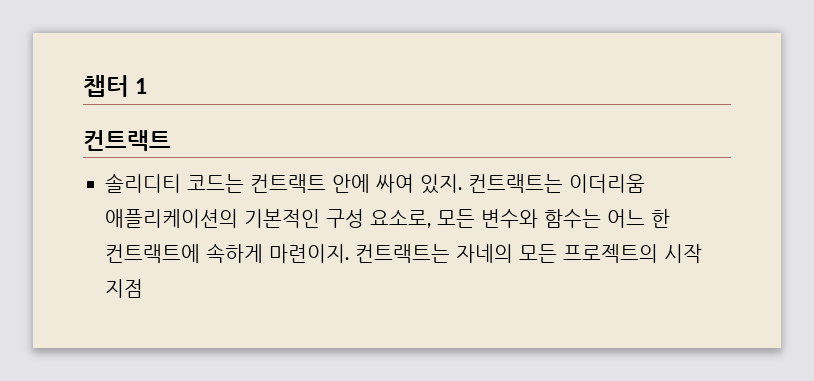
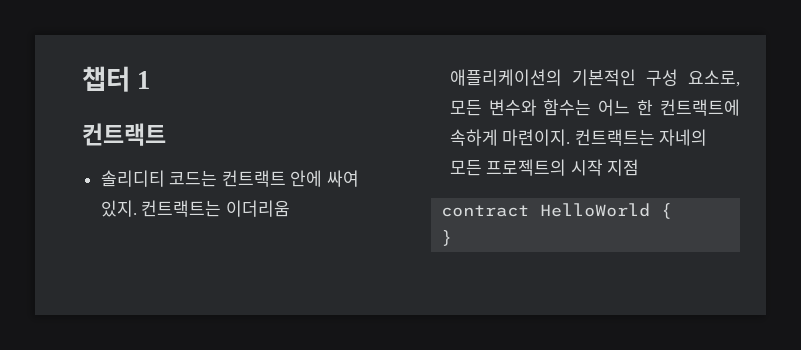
+ contract HelloWorld {
+ }

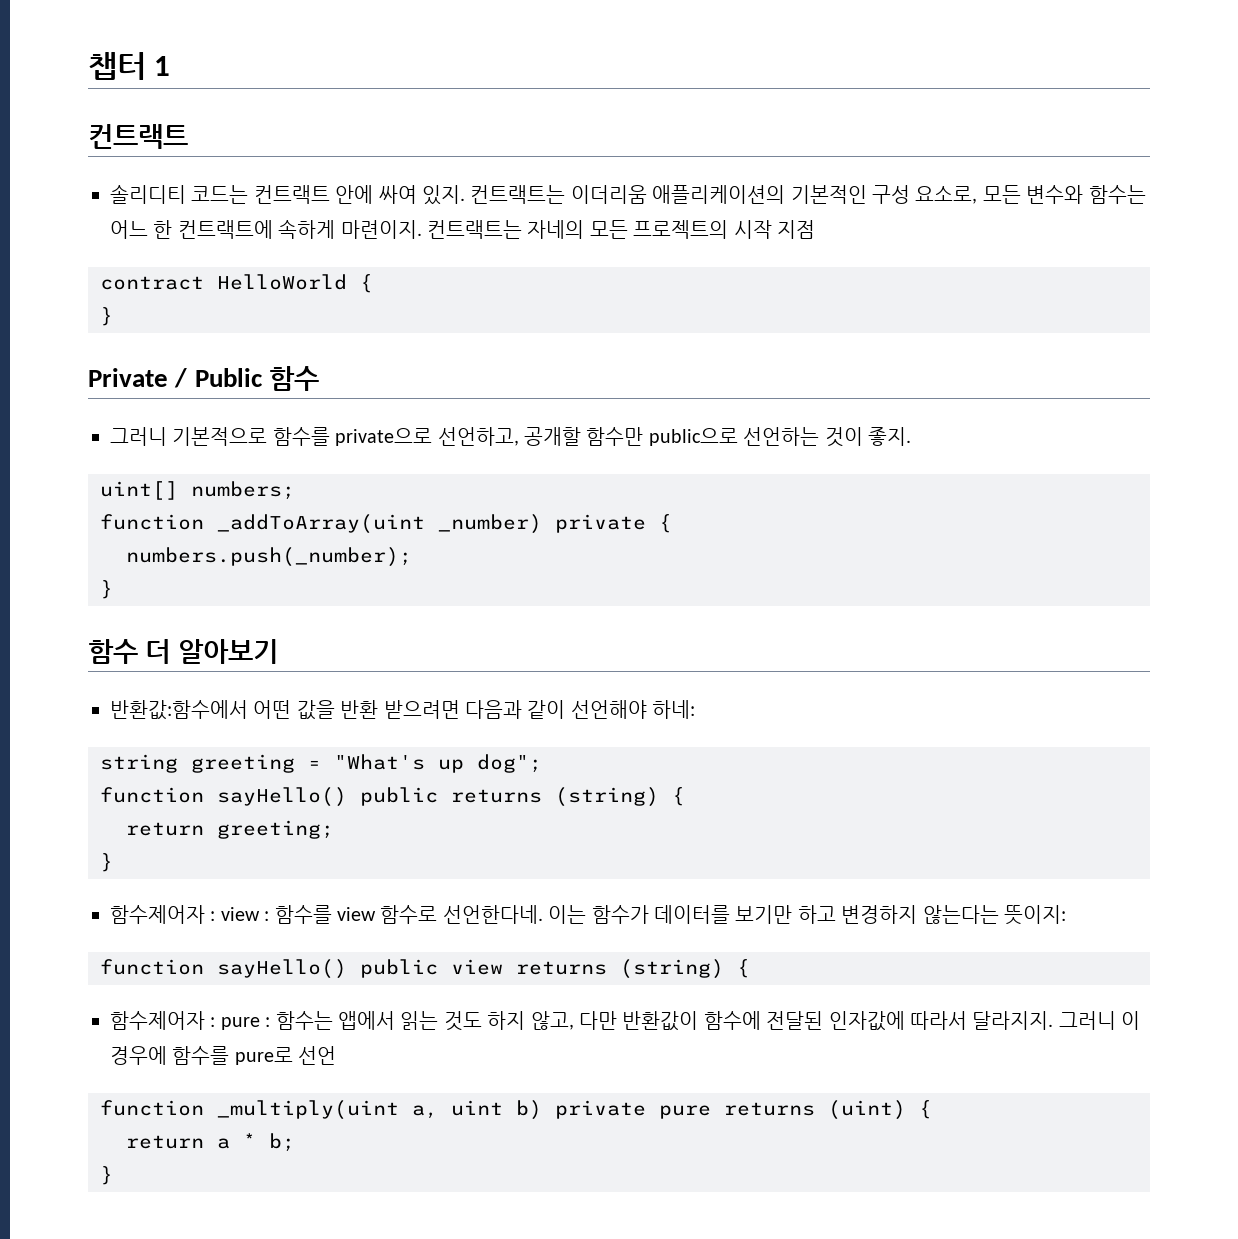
+ Private / Public 함수
+ 그러니 기본적으로 함수를 private으로 선언하고, 공개할 함수만 public으로 선언하는 것이 좋지.
+ uint[] numbers;
+ function _addToArray(uint _number) private {
+ numbers.push(_number);
+ }
+ 함수 더 알아보기
+ 반환값:함수에서 어떤 값을 반환 받으려면 다음과 같이 선언해야 하네:
+ string greeting = "What's up dog";
+ function sayHello() public returns (string) {
+ return greeting;
+ }
+ 함수제어자 : view : 함수를 view 함수로 선언한다네. 이는 함수가 데이터를 보기만 하고 변경하지 않는다는 뜻이지:
+ function sayHello() public view returns (string) {
+ 함수제어자 : pure : 함수는 앱에서 읽는 것도 하지 않고, 다만 반환값이 함수에 전달된 인자값에 따라서 달라지지. 그러니 이 경우에 함수를 pure로 선언
+ function _multiply(uint a, uint b) private pure returns (uint) {
+ return a * b;
+ }

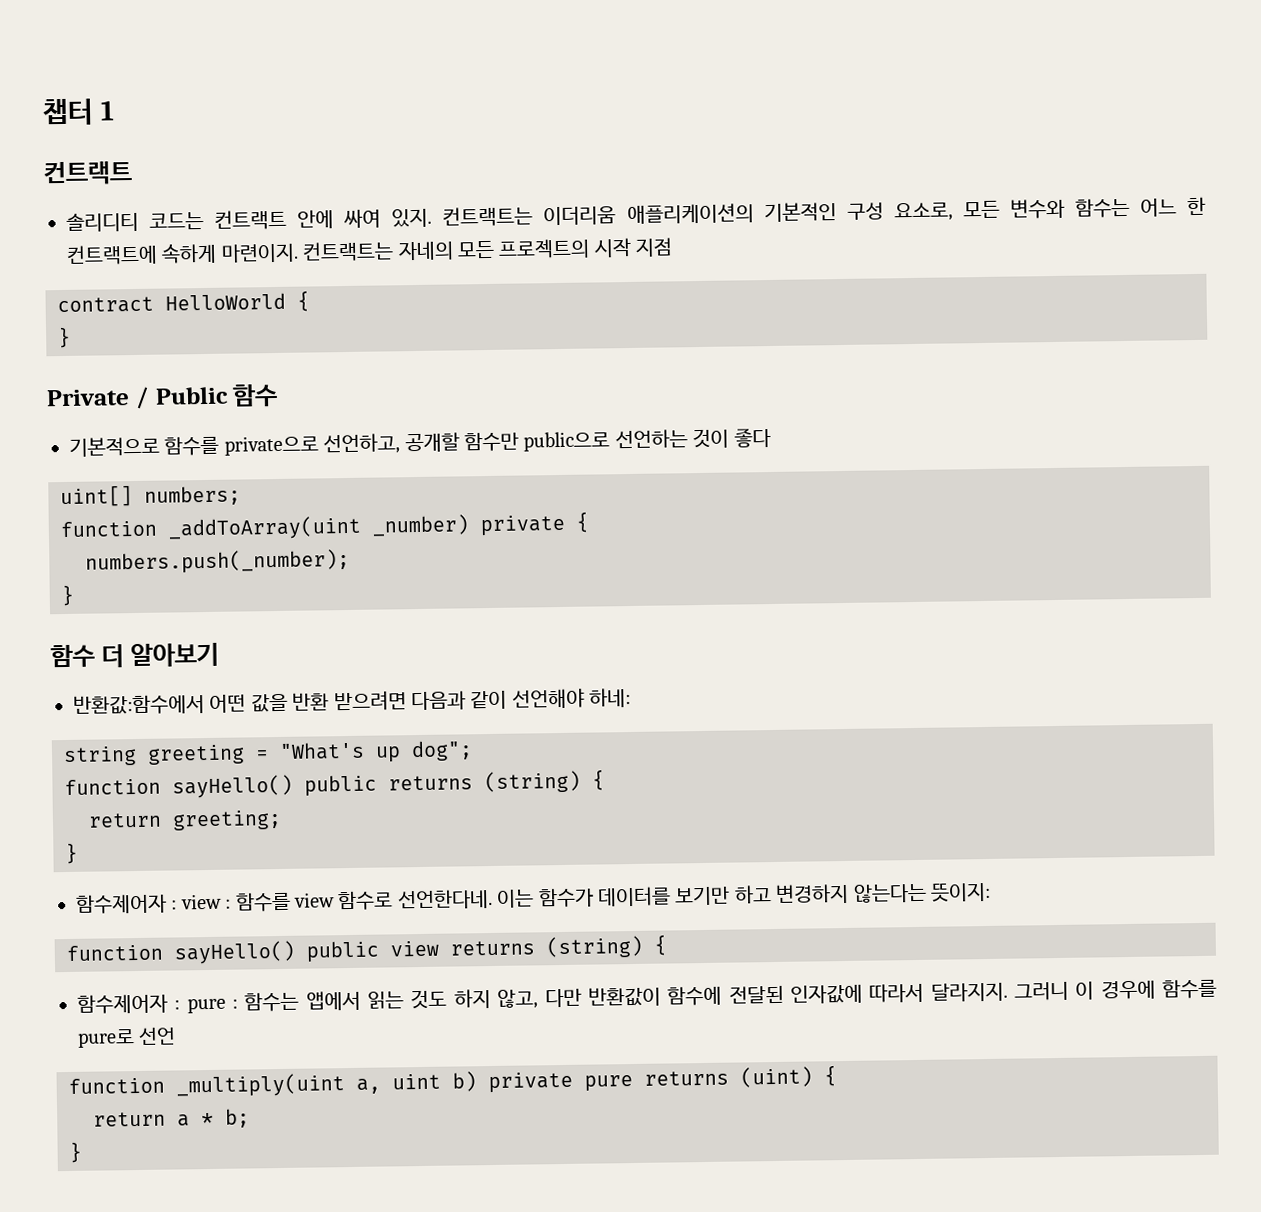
- 그러니 기본적으로 함수를 private으로 선언하고, 공개할 함수만 public으로 선언하는 것이 좋지.
+ 기본적으로 함수를 private으로 선언하고, 공개할 함수만 public으로 선언하는 것이 좋다

